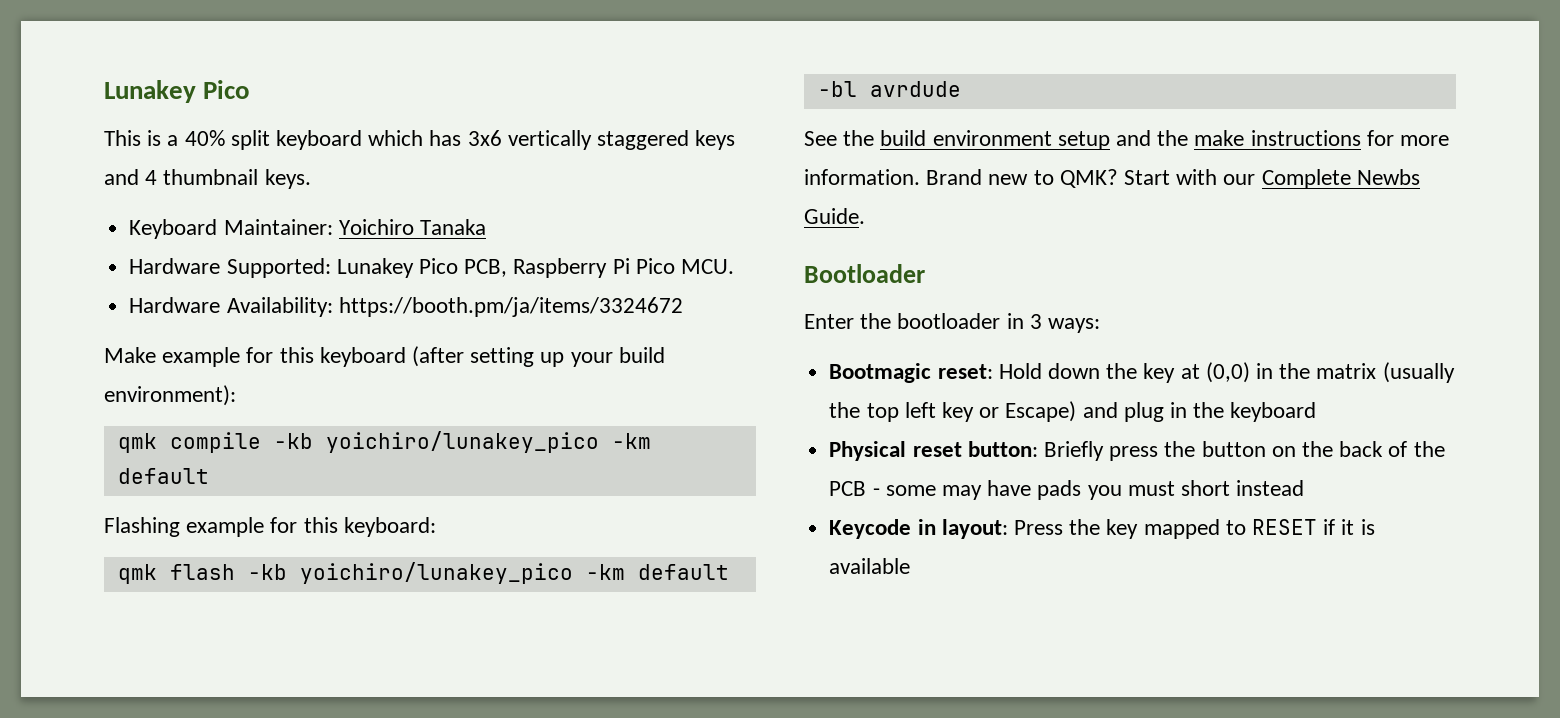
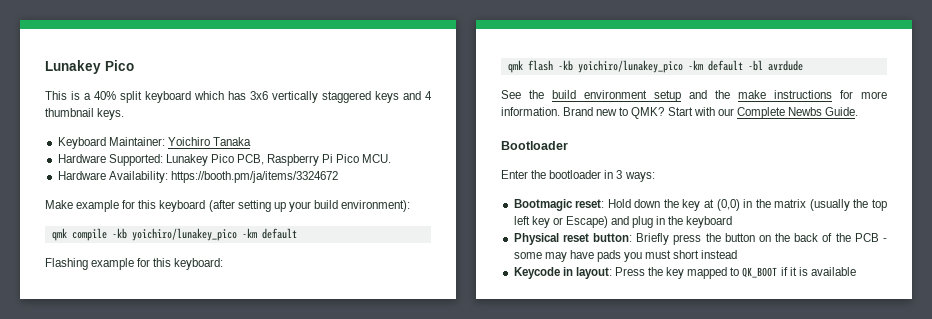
- Keycode in layout: Press the key mapped to RESET if it is available
+ Keycode in layout: Press the key mapped to QK_BOOT if it is available

